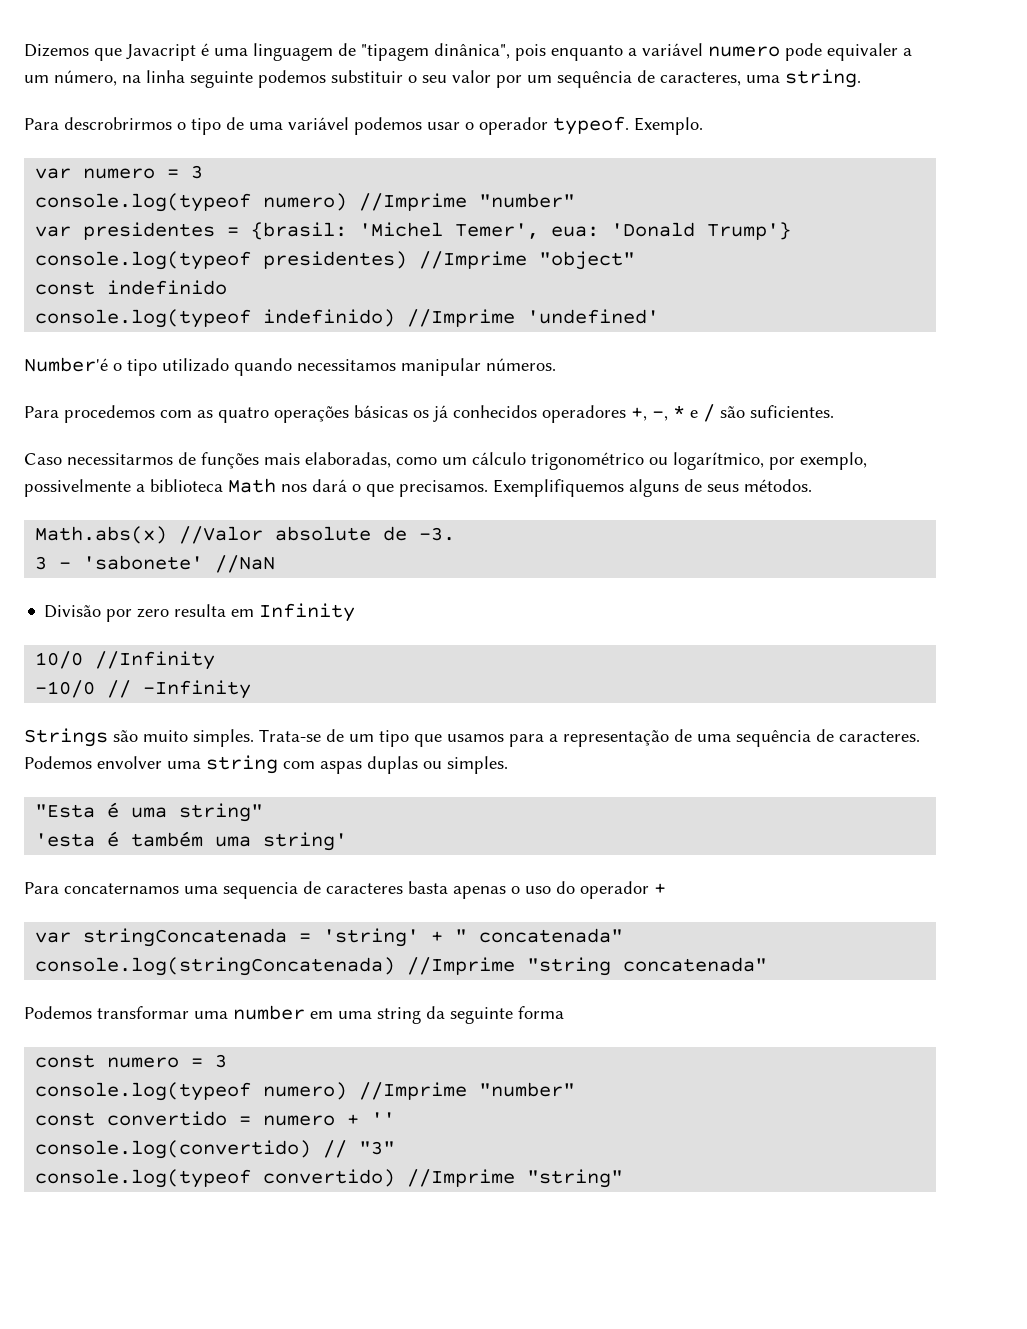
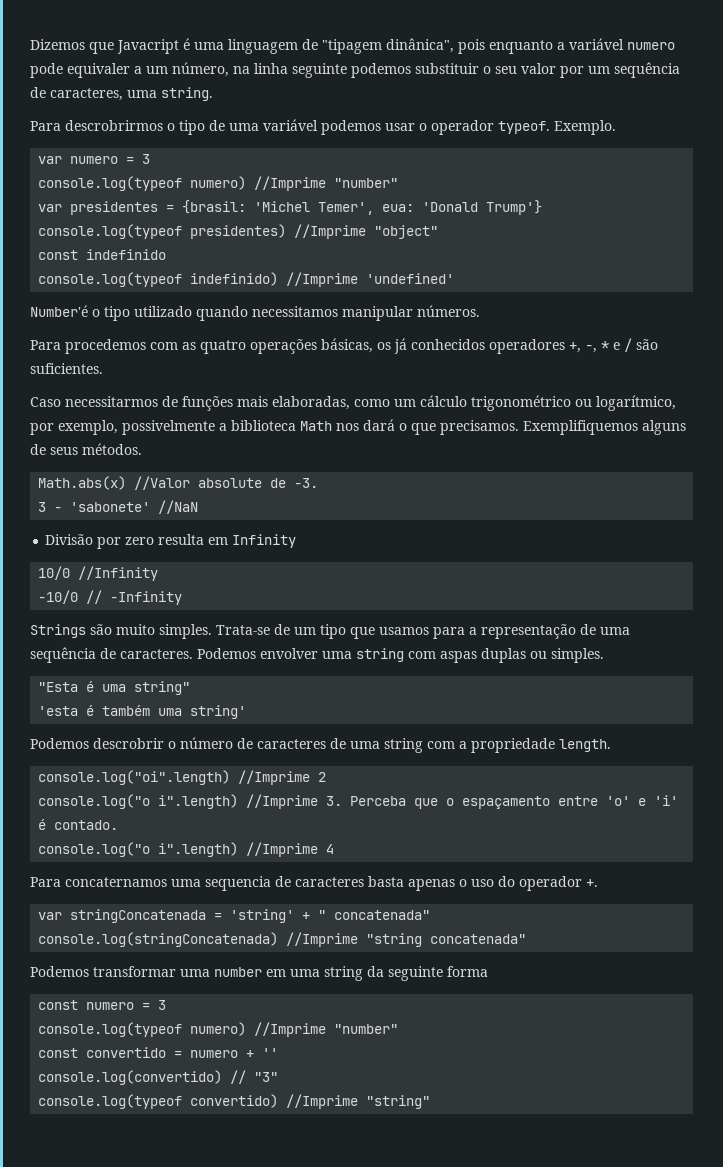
- Para procedemos com as quatro operações básicas os já conhecidos operadores +, -, * e / são suficientes.
+ Para procedemos com as quatro operações básicas, os já conhecidos operadores +, -, * e / são suficientes.
+ Podemos descrobrir o número de caracteres de uma string com a propriedade length.
+ console.log("oi".length) //Imprime 2
+ console.log("o i".length) //Imprime 3. Perceba que o espaçamento entre 'o' e 'i' é contado.
+ console.log("o i".length) //Imprime 4
- Para concaternamos uma sequencia de caracteres basta apenas o uso do operador +
+ Para concaternamos uma sequencia de caracteres basta apenas o uso do operador +.

